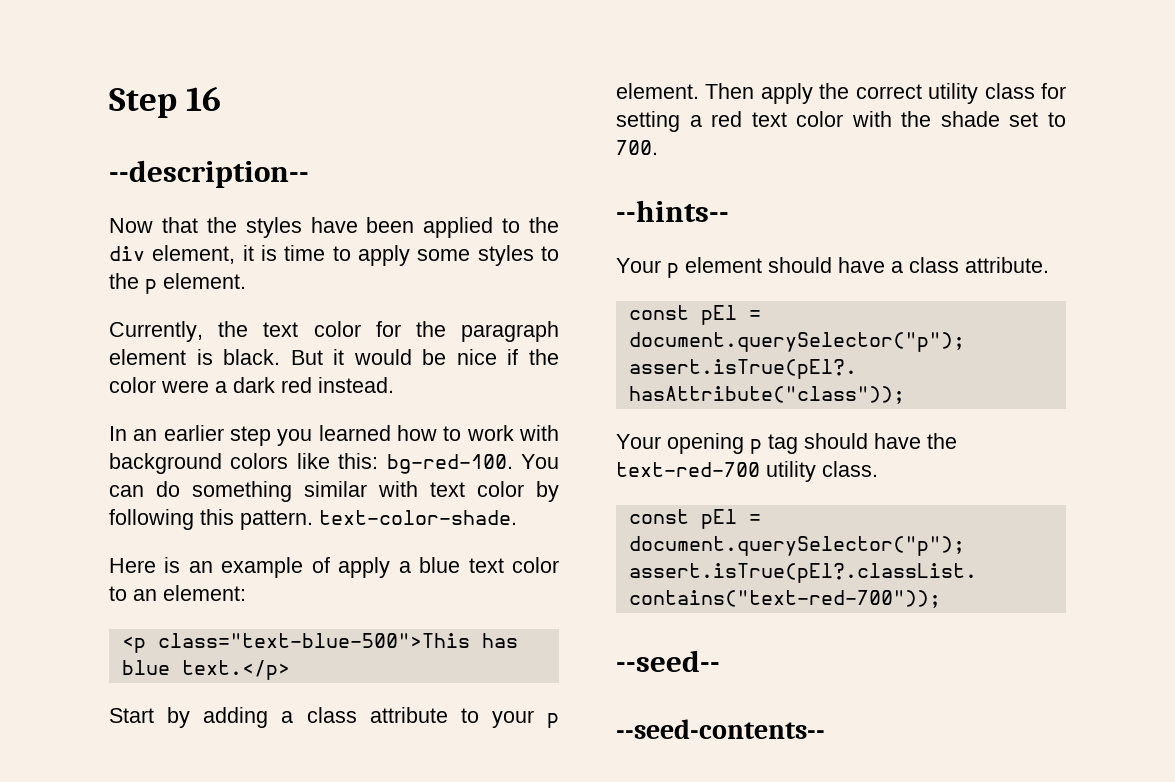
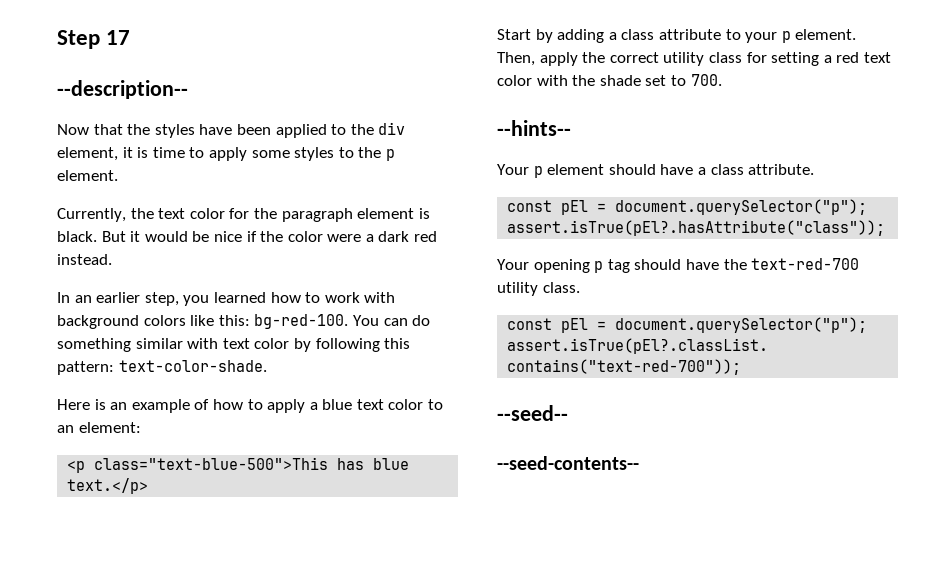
- Step 16
+ Step 17
- In an earlier step you learned how to work with background colors like this: bg-red-100.
+ In an earlier step, you learned how to work with background colors like this: bg-red-100.
- You can do something similar with text color by following this pattern. text-color-shade.
+ You can do something similar with text color by following this pattern: text-color-shade.
- Here is an example of apply a blue text color to an element:
+ Here is an example of how to apply a blue text color to an element:
- Then apply the correct utility class for setting a red text color with the shade set to 700.
+ Then, apply the correct utility class for setting a red text color with the shade set to 700.

